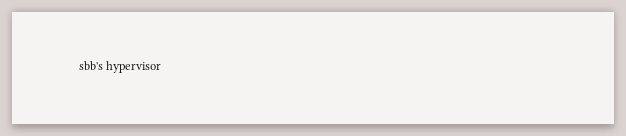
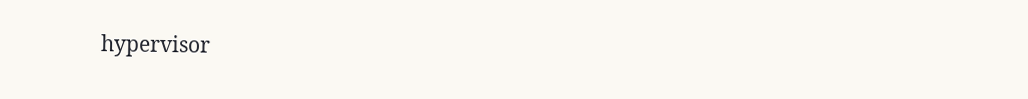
- sbb's hypervisor
+ hypervisor

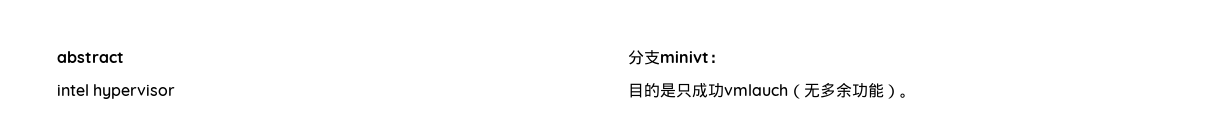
- hypervisor
+ abstract
+ intel hypervisor
+ 分支minivt：
+ 目的是只成功vmlauch（无多余功能）。

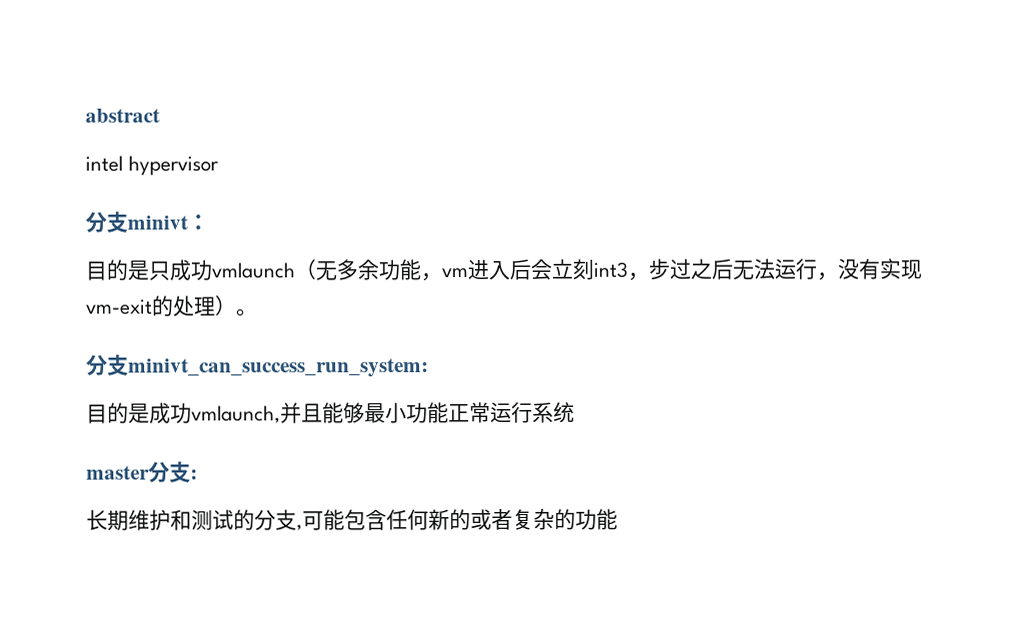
- 目的是只成功vmlauch（无多余功能）。
+ 目的是只成功vmlaunch（无多余功能，vm进入后会立刻int3，步过之后无法运行，没有实现vm-exit的处理）。
+ 分支minivt_can_success_run_system:
+ 目的是成功vmlaunch,并且能够最小功能正常运行系统
+ master分支:
+ 长期维护和测试的分支,可能包含任何新的或者复杂的功能

